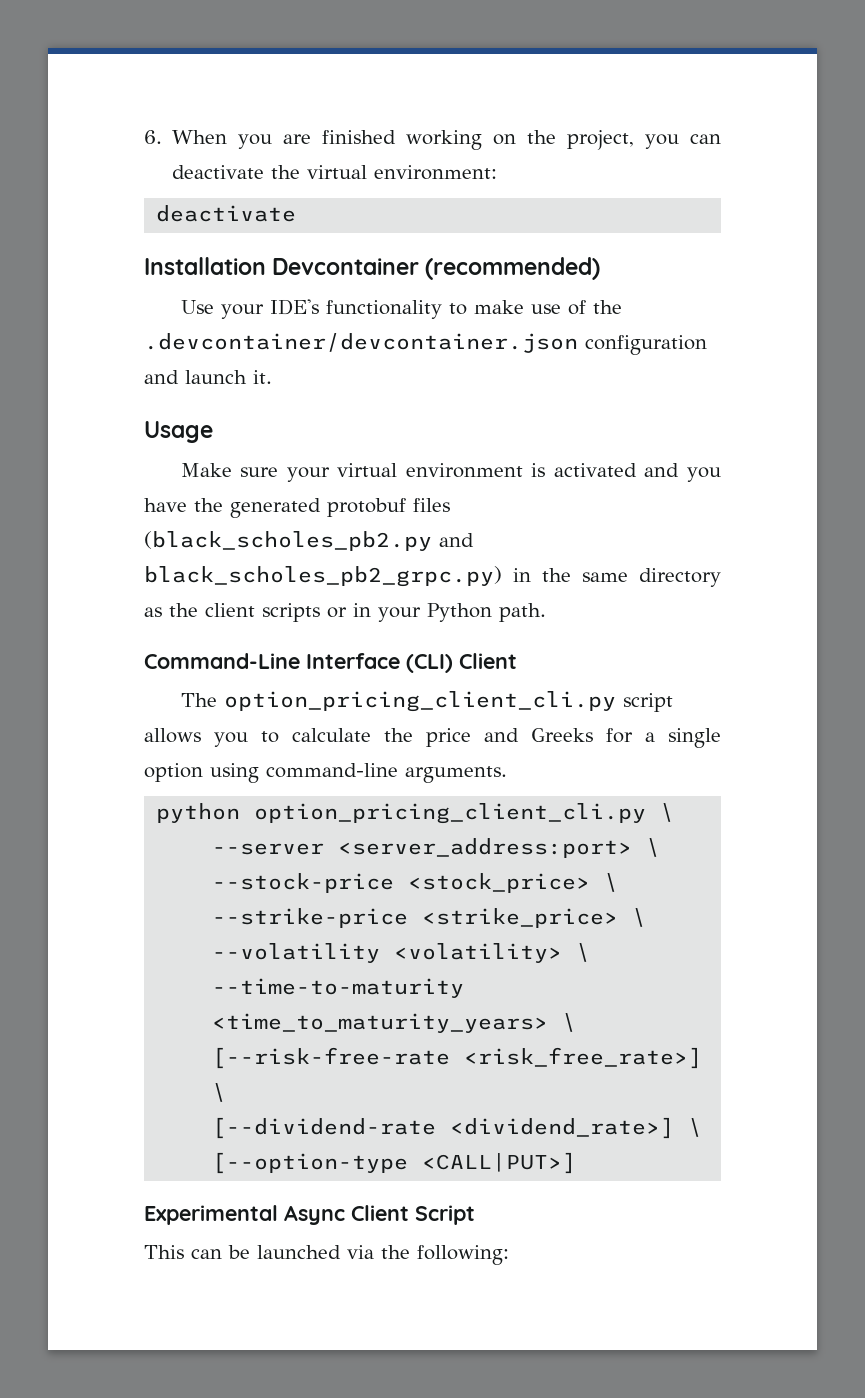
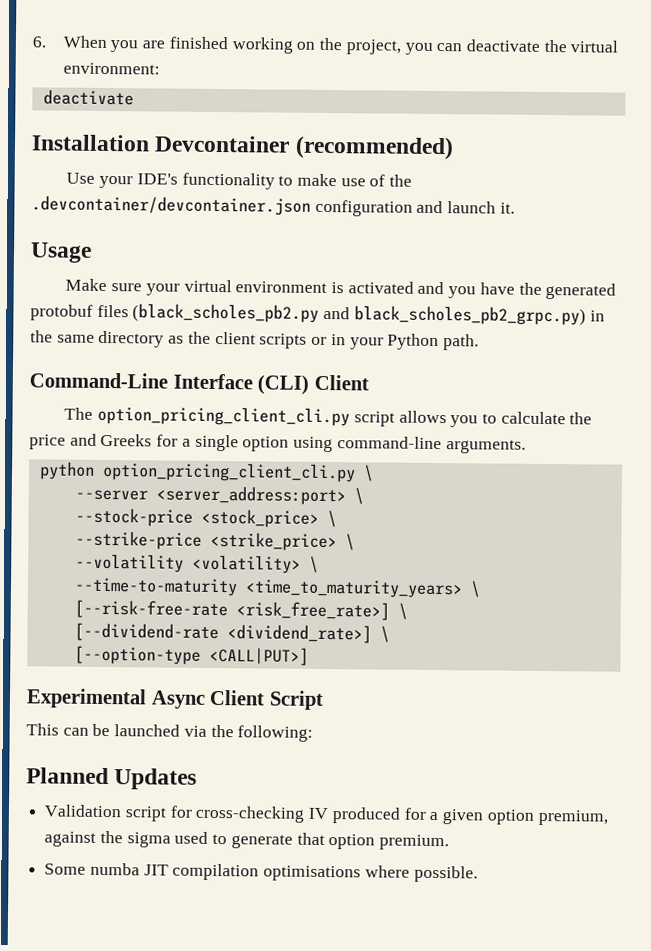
+ Planned Updates
+ Validation script for cross-checking IV produced for a given option premium, against the sigma used to generate that option premium.
+ Some numba JIT compilation optimisations where possible.

